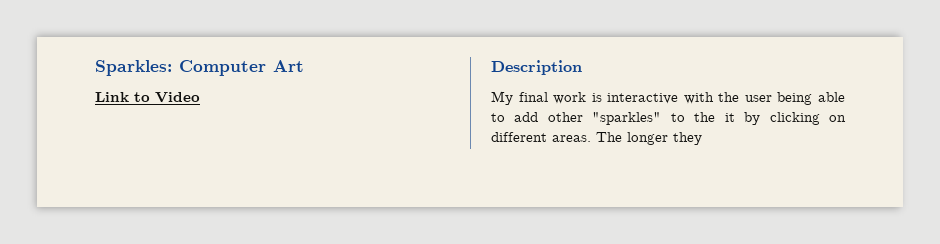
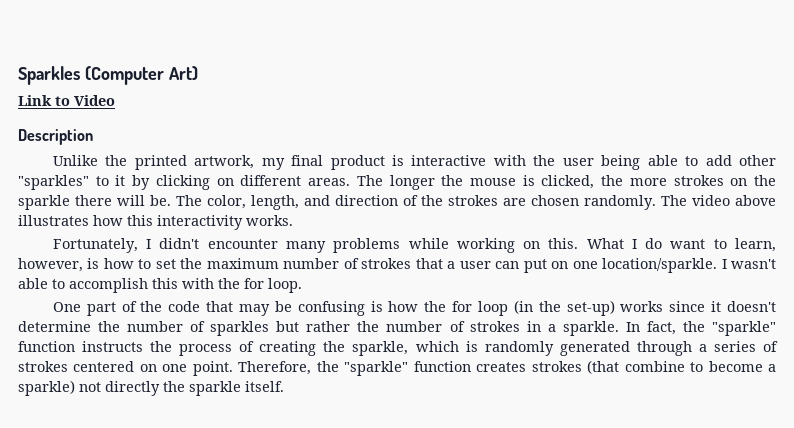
- Sparkles: Computer Art
+ Sparkles (Computer Art)
- My final work is interactive with the user being able to add other "sparkles" to the it by clicking on different areas.
+ Unlike the printed artwork, my final product is interactive with the user being able to add other "sparkles" to it by clicking on different areas.
- The longer they
+ The longer the mouse is clicked, the more strokes on the sparkle there will be. The color, length, and direction of the strokes are chosen randomly. The video above illustrates how this interactivity works.
+ Fortunately, I didn't encounter many problems while working on this. What I do want to learn, however, is how to set the maximum number of strokes that a user can put on one location/sparkle. I wasn't able to accomplish this with the for loop.
+ One part of the code that may be confusing is how the for loop (in the set-up) works since it doesn't determine the number of sparkles but rather the number of strokes in a sparkle. In fact, the "sparkle" function instructs the process of creating the sparkle, which is randomly generated through a series of strokes centered on one point. Therefore, the "sparkle" function creates strokes (that combine to become a sparkle) not directly the sparkle itself.

